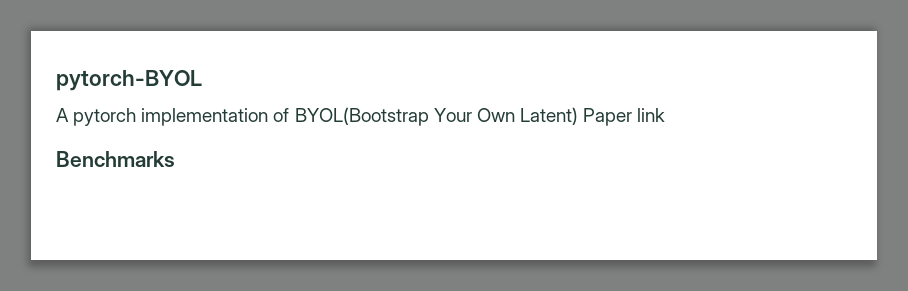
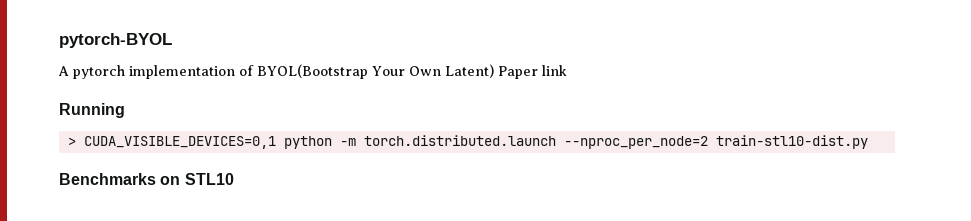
+ Running
+ > CUDA_VISIBLE_DEVICES=0,1 python -m torch.distributed.launch --nproc_per_node=2 train-stl10-dist.py
- Benchmarks
+ Benchmarks on STL10

